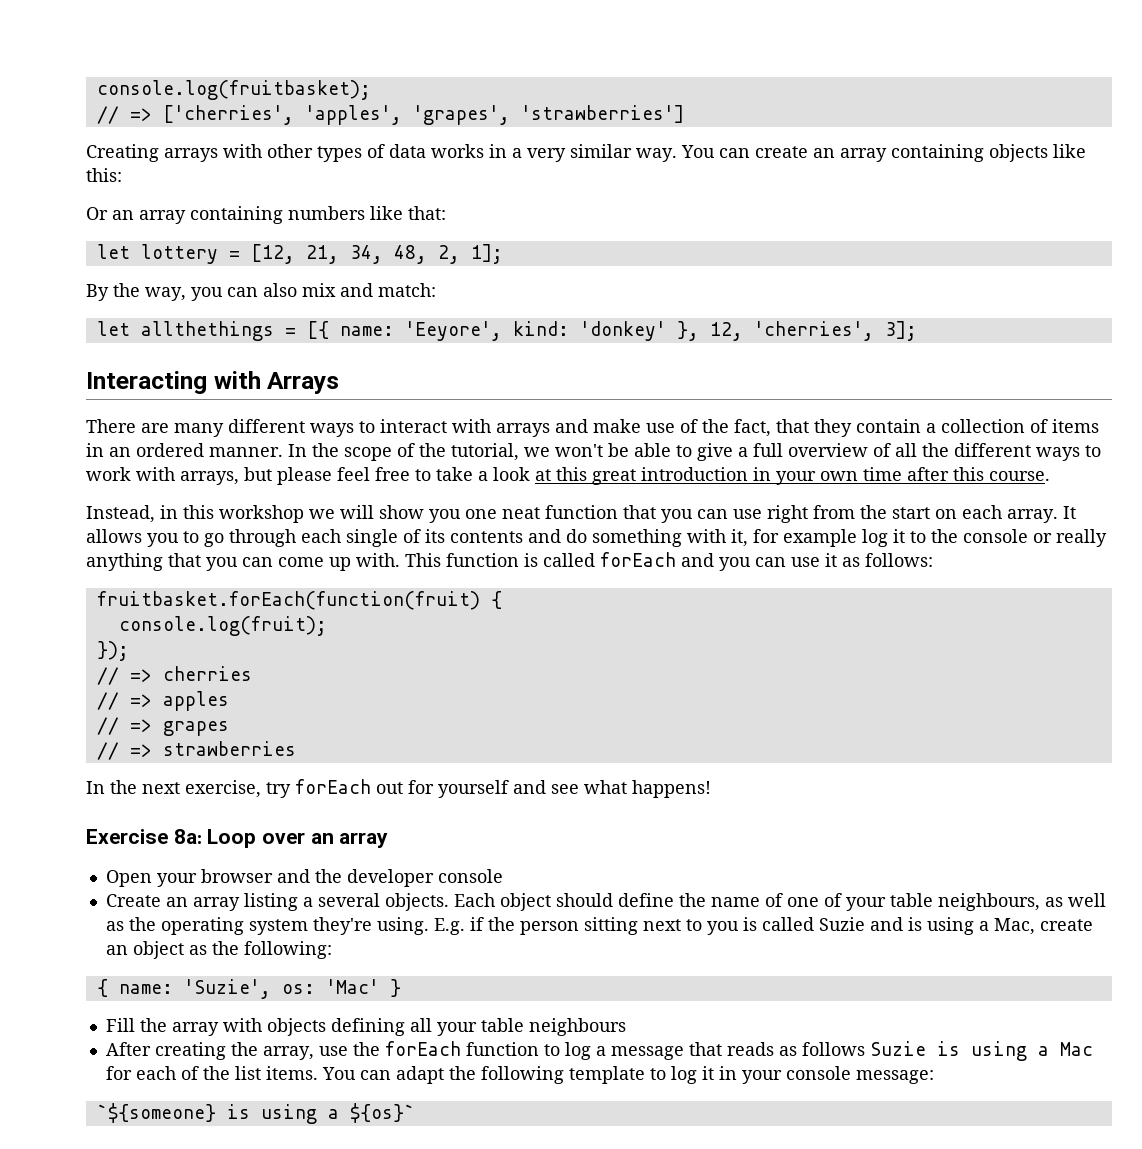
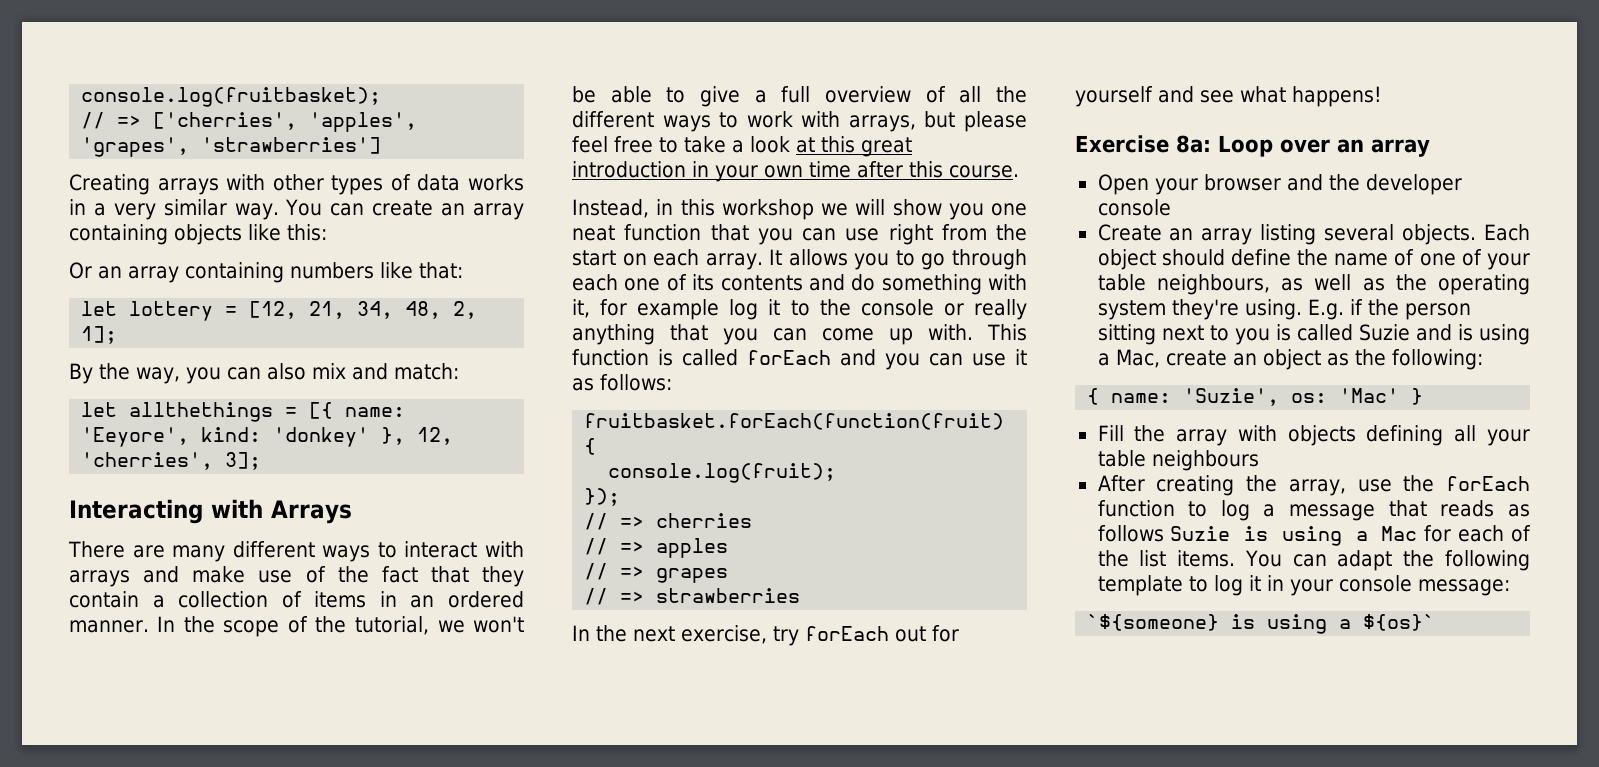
- There are many different ways to interact with arrays and make use of the fact, that they contain a collection of items in an ordered manner.
+ There are many different ways to interact with arrays and make use of the fact that they contain a collection of items in an ordered manner.
- It allows you to go through each single of its contents and do something with it, for example log it to the console or really anything that you can come up with.
+ It allows you to go through each one of its contents and do something with it, for example log it to the console or really anything that you can come up with.
- Create an array listing a several objects.
+ Create an array listing several objects.

